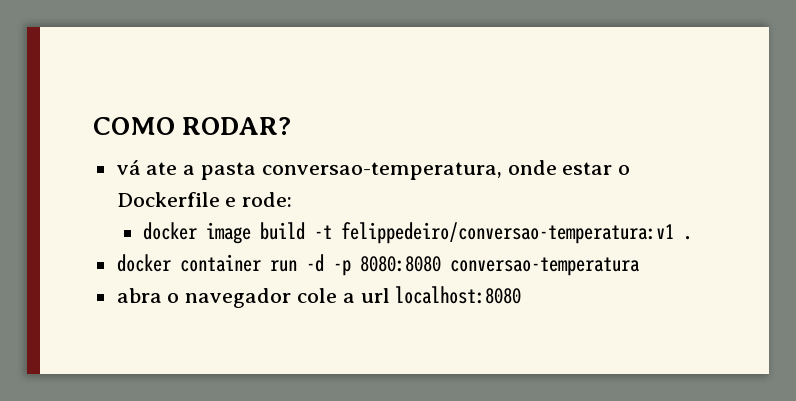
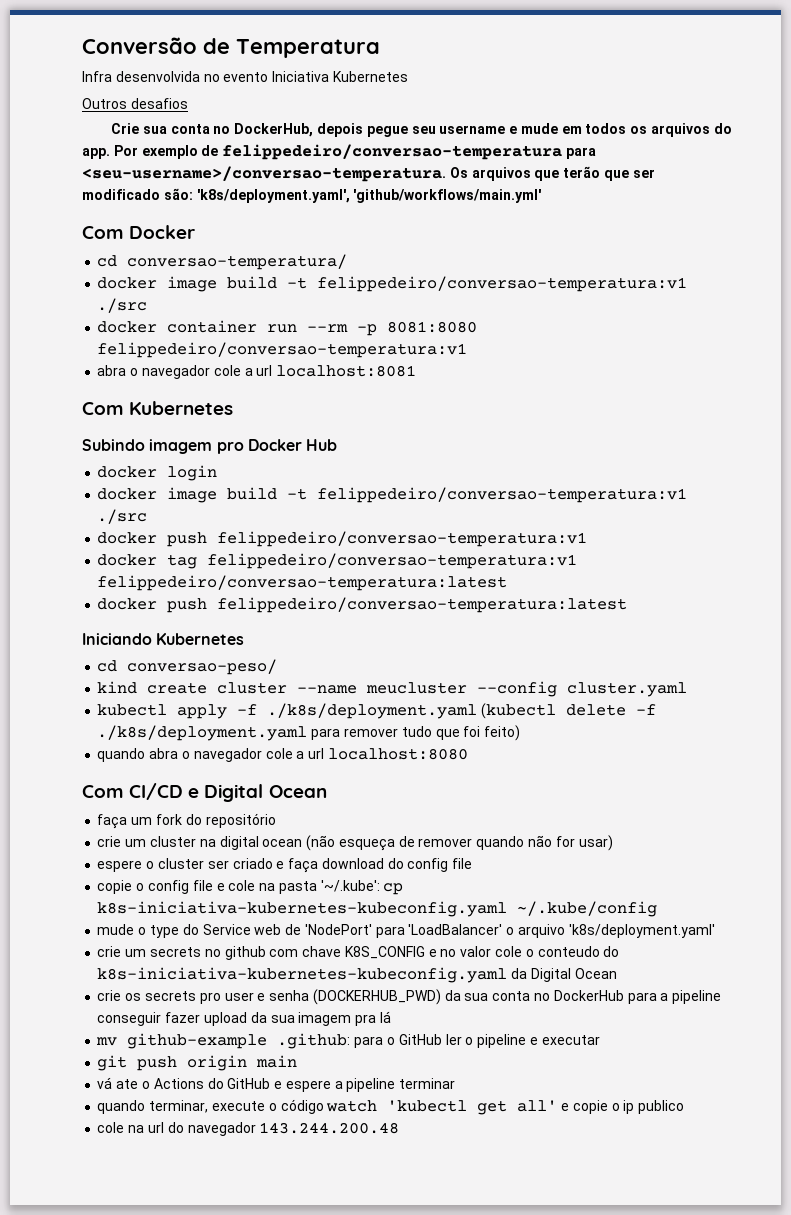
- COMO RODAR?
- vá ate a pasta conversao-temperatura, onde estar o Dockerfile e rode:
- docker image build -t felippedeiro/conversao-temperatura:v1 .
+ Conversão de Temperatura
+ Infra desenvolvida no evento Iniciativa Kubernetes
+ Outros desafios
+ Crie sua conta no DockerHub, depois pegue seu username e mude em todos os arquivos do app. Por exemplo de felippedeiro/conversao-temperatura para <seu-username>/conversao-temperatura. Os arquivos que terão que ser modificado são: 'k8s/deployment.yaml', 'github/workflows/main.yml'
+ Com Docker
+ cd conversao-temperatura/
+ docker image build -t felippedeiro/conversao-temperatura:v1 ./src
- docker container run -d -p 8080:8080 conversao-temperatura
- abra o navegador cole a url localhost:8080
+ docker container run --rm -p 8081:8080 felippedeiro/conversao-temperatura:v1
+ abra o navegador cole a url localhost:8081
+ Com Kubernetes
+ Subindo imagem pro Docker Hub
+ docker login
+ docker image build -t felippedeiro/conversao-temperatura:v1 ./src
+ docker push felippedeiro/conversao-temperatura:v1
+ docker tag felippedeiro/conversao-temperatura:v1 felippedeiro/conversao-temperatura:latest
+ docker push felippedeiro/conversao-temperatura:latest
+ Iniciando Kubernetes
+ cd conversao-peso/
+ kind create cluster --name meucluster --config cluster.yaml
+ kubectl apply -f ./k8s/deployment.yaml (kubectl delete -f ./k8s/deployment.yaml para remover tudo que foi feito)
+ quando abra o navegador cole a url localhost:8080
+ Com CI/CD e Digital Ocean
+ faça um fork do repositório
+ crie um cluster na digital ocean (não esqueça de remover quando não for usar)
+ espere o cluster ser criado e faça download do config file
+ copie o config file e cole na pasta '~/.kube': cp k8s-iniciativa-kubernetes-kubeconfig.yaml ~/.kube/config
+ mude o type do Service web de 'NodePort' para 'LoadBalancer' o arquivo 'k8s/deployment.yaml'
+ crie um secrets no github com chave K8S_CONFIG e no valor cole o conteudo do k8s-iniciativa-kubernetes-kubeconfig.yaml da Digital Ocean
+ crie os secrets pro user e senha (DOCKERHUB_PWD) da sua conta no DockerHub para a pipeline conseguir fazer upload da sua imagem pra lá
+ mv github-example .github: para o GitHub ler o pipeline e executar
+ git push origin main
+ vá ate o Actions do GitHub e espere a pipeline terminar
+ quando terminar, execute o código watch 'kubectl get all' e copie o ip publico
+ cole na url do navegador 143.244.200.48

